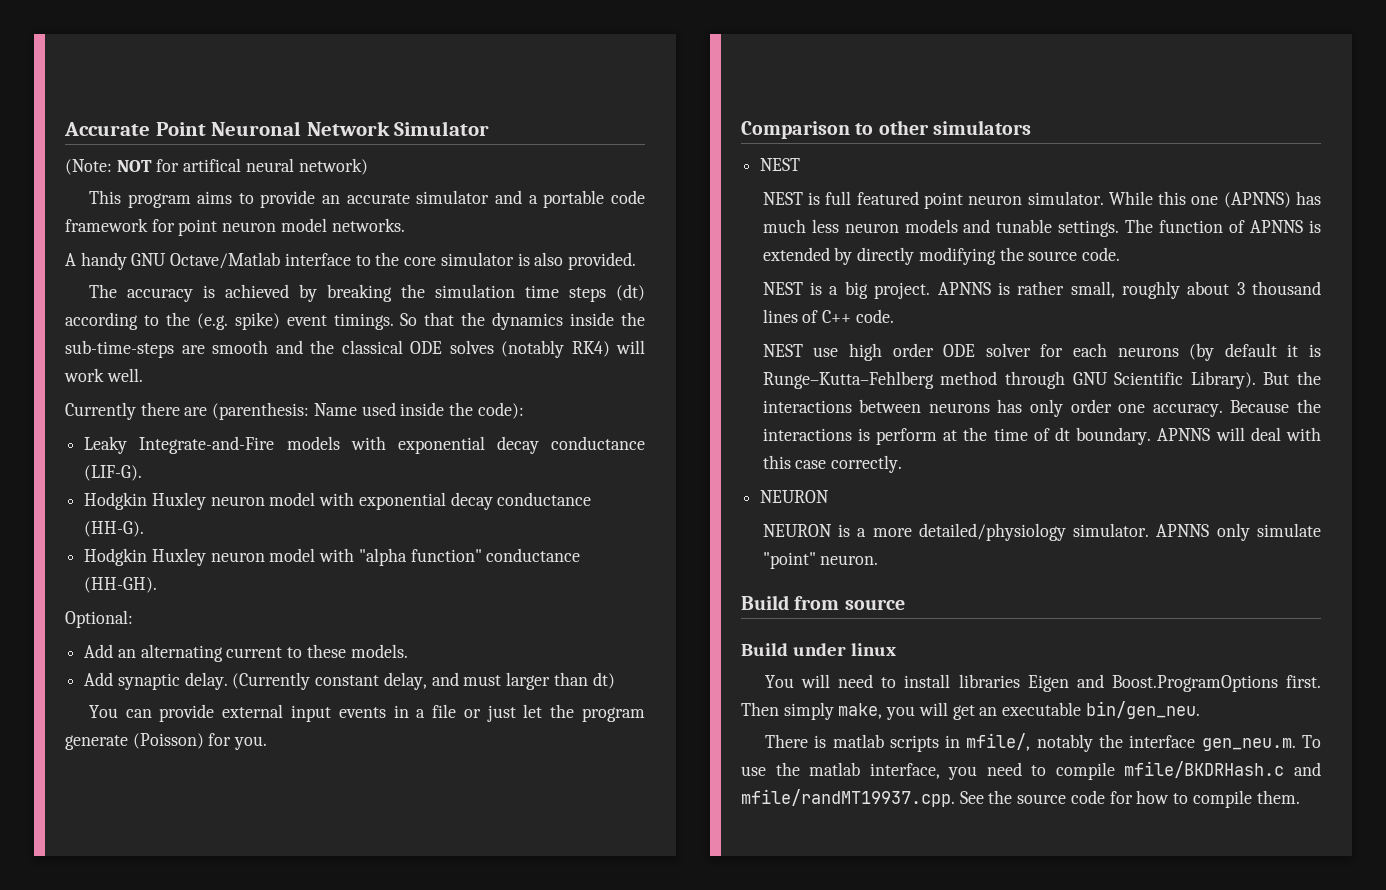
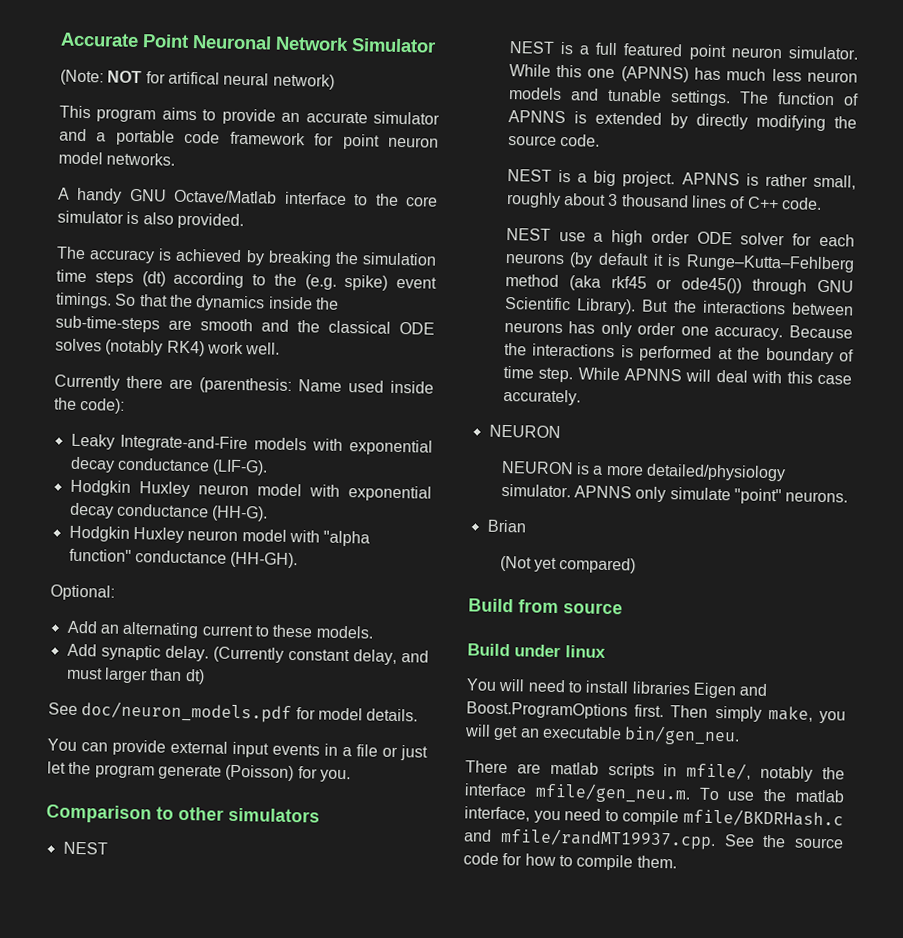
- So that the dynamics inside the sub-time-steps are smooth and the classical ODE solves (notably RK4) will work well.
+ So that the dynamics inside the sub-time-steps are smooth and the classical ODE solves (notably RK4) work well.
+ See doc/neuron_models.pdf for model details.
- NEST is full featured point neuron simulator.
+ NEST is a full featured point neuron simulator.
- NEST use high order ODE solver for each neurons (by default it is Runge–Kutta–Fehlberg method through GNU Scientific Library).
+ NEST use a high order ODE solver for each neurons (by default it is Runge–Kutta–Fehlberg method (aka rkf45 or ode45()) through GNU Scientific Library).
- Because the interactions is perform at the time of dt boundary. APNNS will deal with this case correctly.
+ Because the interactions is performed at the boundary of time step. While APNNS will deal with this case accurately.
- APNNS only simulate "point" neuron.
+ APNNS only simulate "point" neurons.
+ Brian
+ (Not yet compared)
- There is matlab scripts in mfile/, notably the interface gen_neu.m. To use the matlab interface, you need to compile mfile/BKDRHash.c and mfile/randMT19937.cpp. See the source code for how to compile them.
+ There are matlab scripts in mfile/, notably the interface mfile/gen_neu.m. To use the matlab interface, you need to compile mfile/BKDRHash.c and mfile/randMT19937.cpp. See the source code for how to compile them.

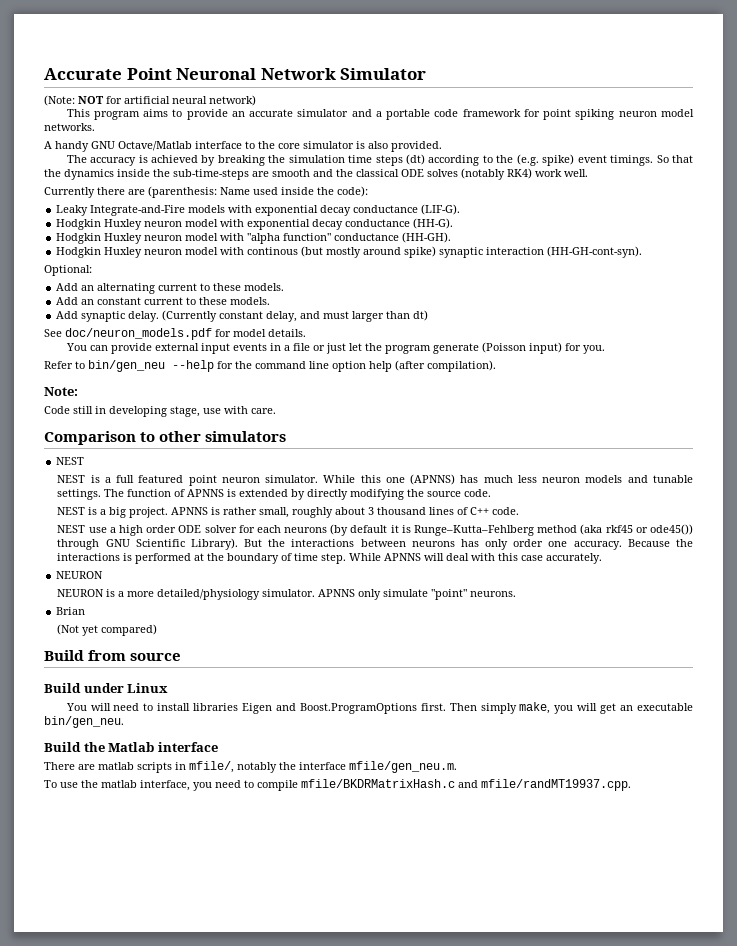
- (Note: NOT for artifical neural network)
+ (Note: NOT for artificial neural network)
- This program aims to provide an accurate simulator and a portable code framework for point neuron model networks.
+ This program aims to provide an accurate simulator and a portable code framework for point spiking neuron model networks.
+ Hodgkin Huxley neuron model with continous (but mostly around spike) synaptic interaction (HH-GH-cont-syn).
+ Add an constant current to these models.
- You can provide external input events in a file or just let the program generate (Poisson) for you.
+ You can provide external input events in a file or just let the program generate (Poisson input) for you.
+ Refer to bin/gen_neu --help for the command line option help (after compilation).
+ Note:
+ Code still in developing stage, use with care.
- Build under linux
+ Build under Linux
+ Build the Matlab interface
- There are matlab scripts in mfile/, notably the interface mfile/gen_neu.m. To use the matlab interface, you need to compile mfile/BKDRHash.c and mfile/randMT19937.cpp. See the source code for how to compile them.
+ There are matlab scripts in mfile/, notably the interface mfile/gen_neu.m.
+ To use the matlab interface, you need to compile mfile/BKDRMatrixHash.c and mfile/randMT19937.cpp.

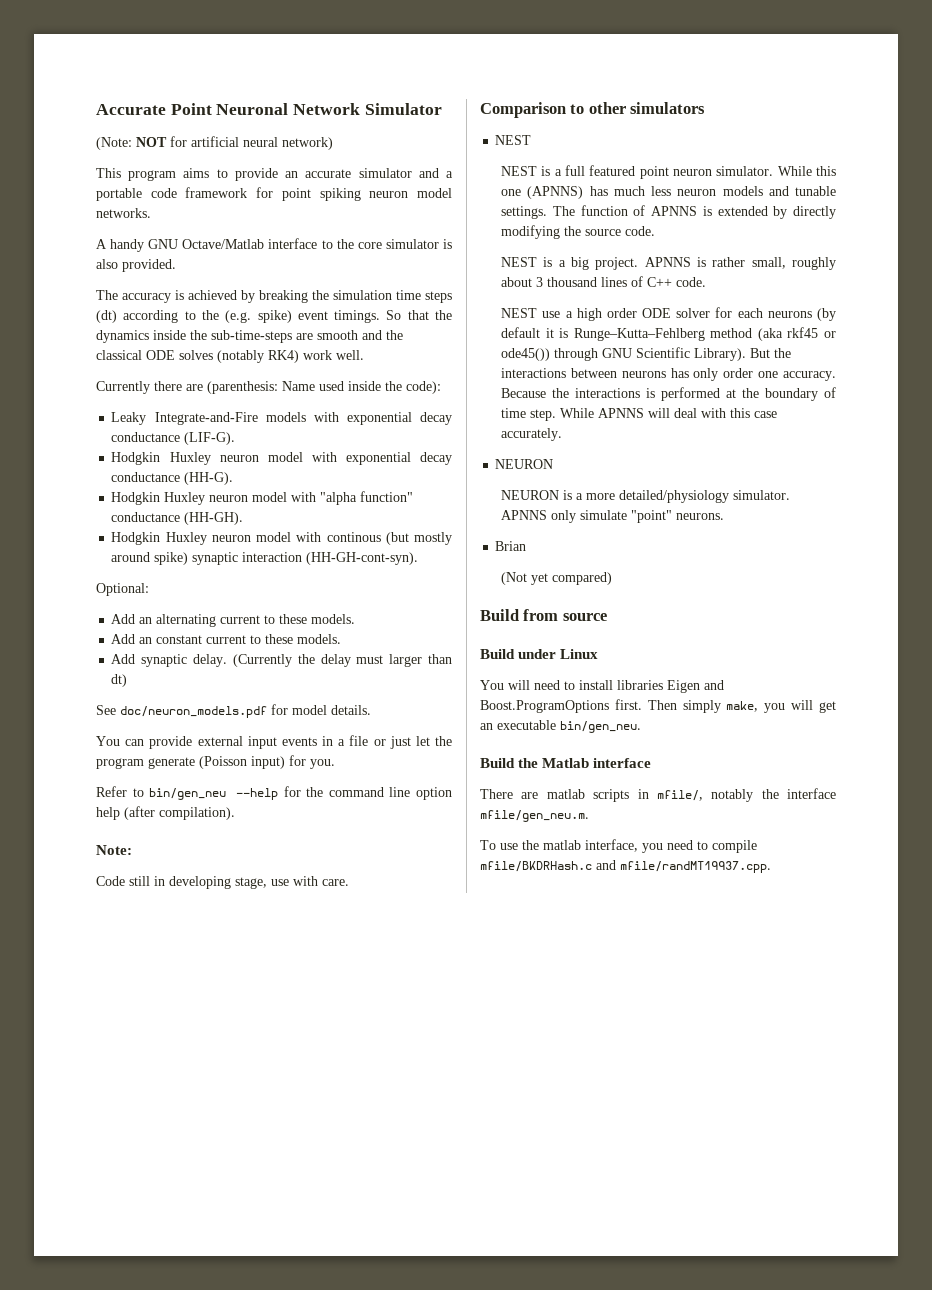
- (Currently constant delay, and must larger than dt)
+ (Currently the delay must larger than dt)
- To use the matlab interface, you need to compile mfile/BKDRMatrixHash.c and mfile/randMT19937.cpp.
+ To use the matlab interface, you need to compile mfile/BKDRHash.c and mfile/randMT19937.cpp.

